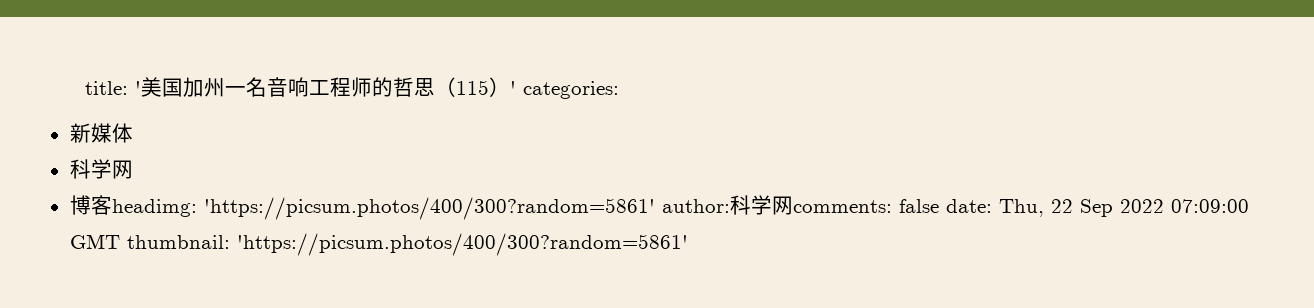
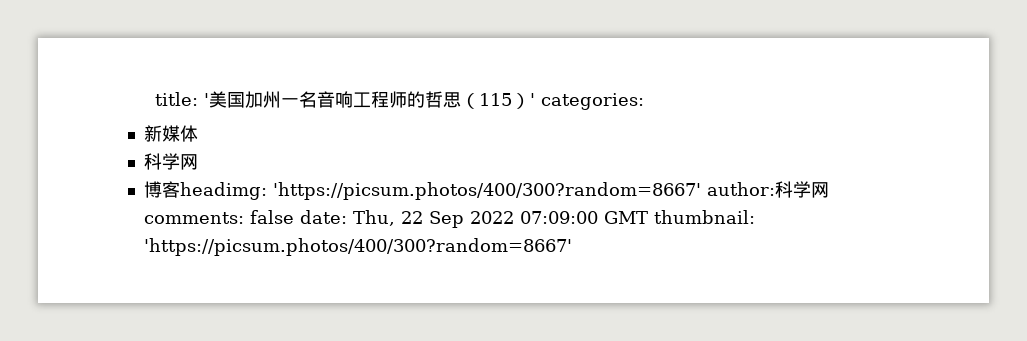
- 博客headimg: 'https://picsum.photos/400/300?random=5861' author:科学网comments: false date: Thu, 22 Sep 2022 07:09:00 GMT thumbnail: 'https://picsum.photos/400/300?random=5861'
+ 博客headimg: 'https://picsum.photos/400/300?random=8667' author:科学网comments: false date: Thu, 22 Sep 2022 07:09:00 GMT thumbnail: 'https://picsum.photos/400/300?random=8667'

